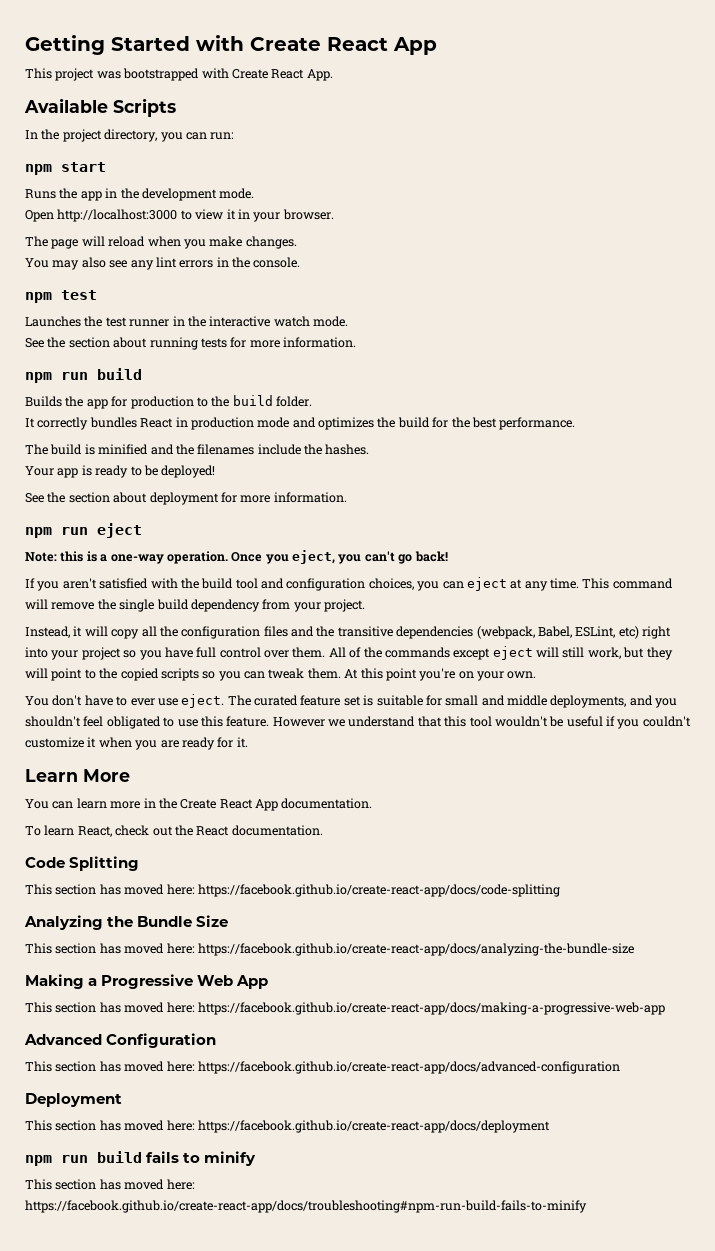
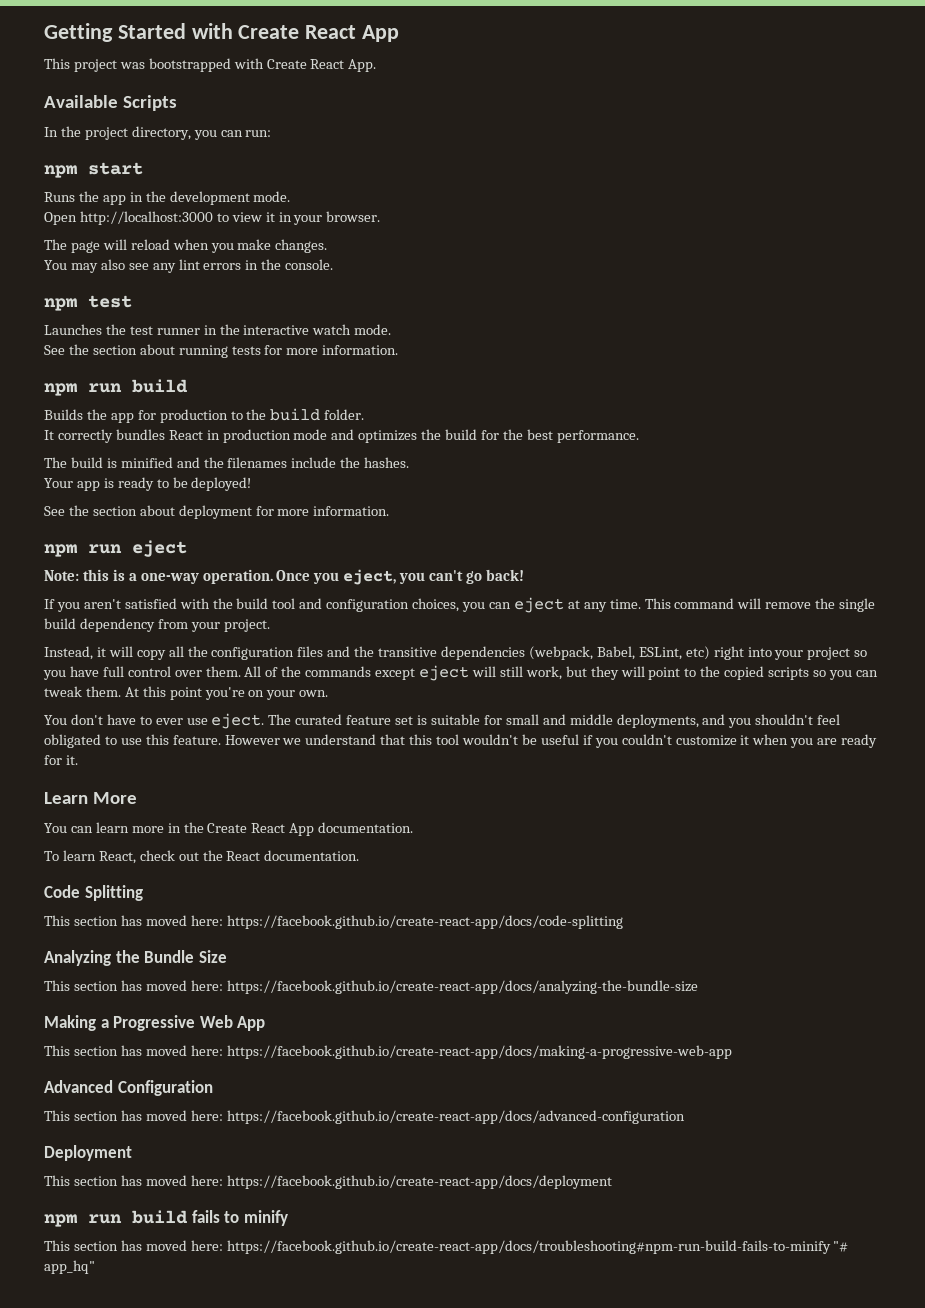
- This section has moved here: https://facebook.github.io/create-react-app/docs/troubleshooting#npm-run-build-fails-to-minify
+ This section has moved here: https://facebook.github.io/create-react-app/docs/troubleshooting#npm-run-build-fails-to-minify "# app_hq"

